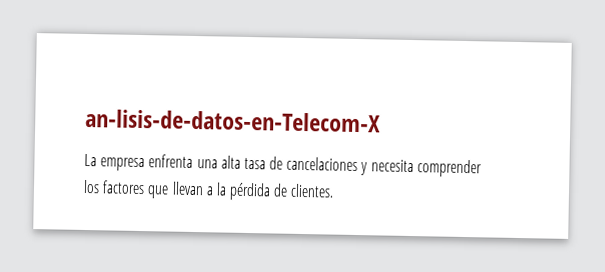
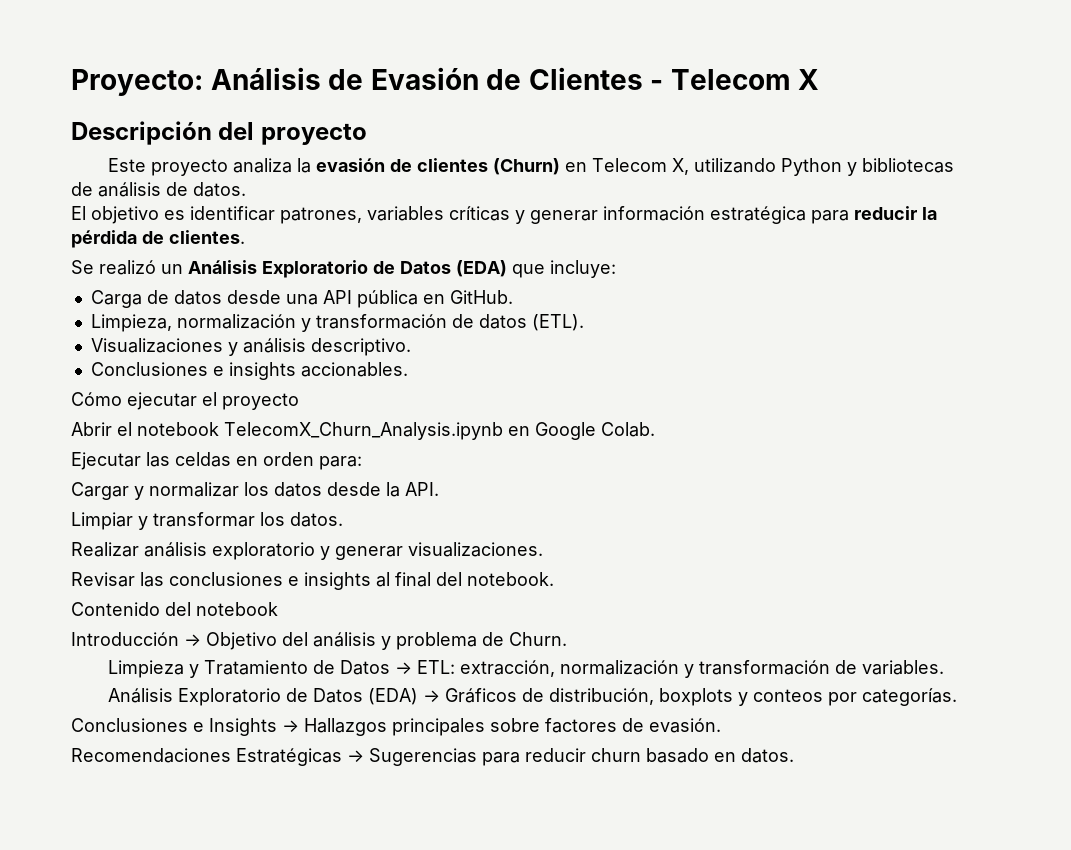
- an-lisis-de-datos-en-Telecom-X
- La empresa enfrenta una alta tasa de cancelaciones y necesita comprender los factores que llevan a la pérdida de clientes.
+ Proyecto: Análisis de Evasión de Clientes - Telecom X
+ Descripción del proyecto
+ Este proyecto analiza la evasión de clientes (Churn) en Telecom X, utilizando Python y bibliotecas de análisis de datos.
+ El objetivo es identificar patrones, variables críticas y generar información estratégica para reducir la pérdida de clientes.
+ Se realizó un Análisis Exploratorio de Datos (EDA) que incluye:
+ Carga de datos desde una API pública en GitHub.
+ Limpieza, normalización y transformación de datos (ETL).
+ Visualizaciones y análisis descriptivo.
+ Conclusiones e insights accionables.
+ Cómo ejecutar el proyecto
+ Abrir el notebook TelecomX_Churn_Analysis.ipynb en Google Colab.
+ Ejecutar las celdas en orden para:
+ Cargar y normalizar los datos desde la API.
+ Limpiar y transformar los datos.
+ Realizar análisis exploratorio y generar visualizaciones.
+ Revisar las conclusiones e insights al final del notebook.
+ Contenido del notebook
+ Introducción → Objetivo del análisis y problema de Churn.
+ Limpieza y Tratamiento de Datos → ETL: extracción, normalización y transformación de variables.
+ Análisis Exploratorio de Datos (EDA) → Gráficos de distribución, boxplots y conteos por categorías.
+ Conclusiones e Insights → Hallazgos principales sobre factores de evasión.
+ Recomendaciones Estratégicas → Sugerencias para reducir churn basado en datos.

